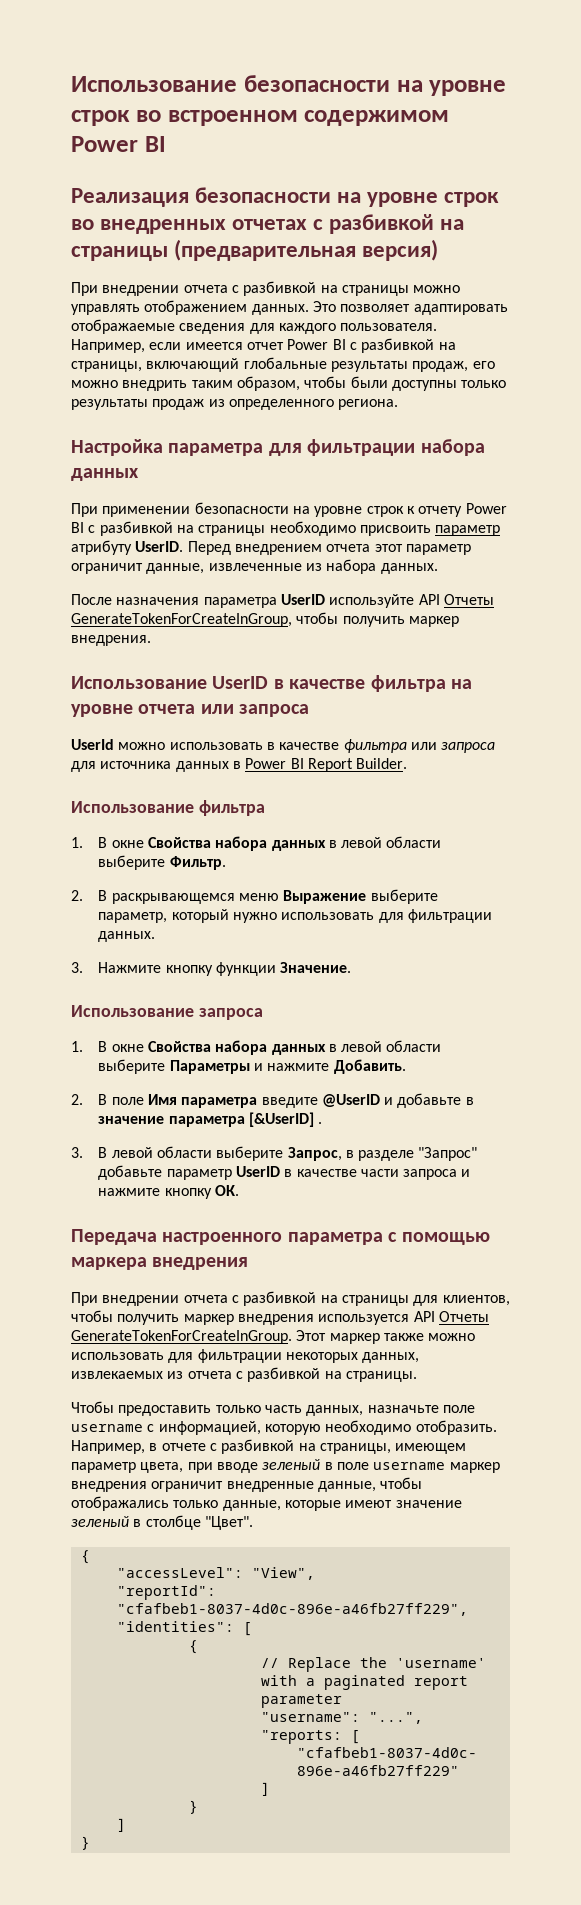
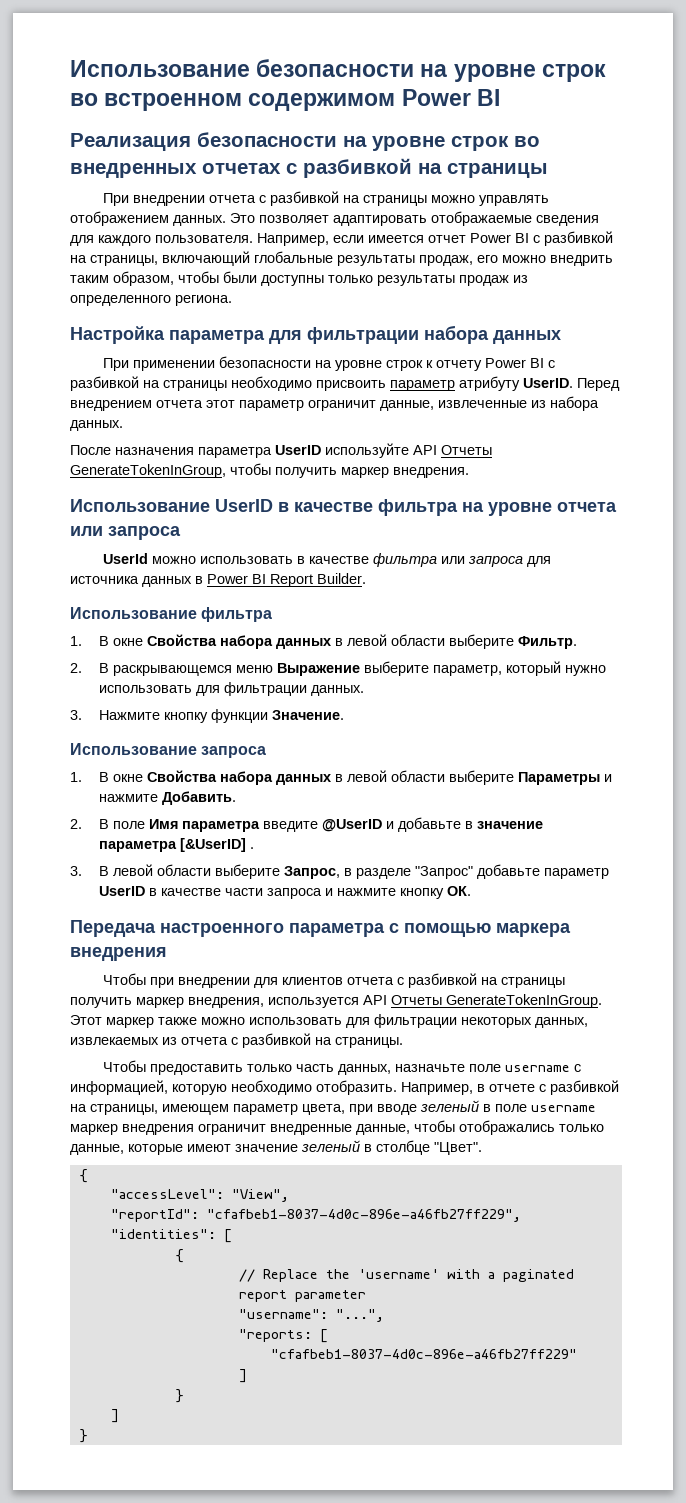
- Реализация безопасности на уровне строк во внедренных отчетах с разбивкой на страницы (предварительная версия)
+ Реализация безопасности на уровне строк во внедренных отчетах с разбивкой на страницы
- После назначения параметра UserID используйте API Отчеты GenerateTokenForCreateInGroup, чтобы получить маркер внедрения.
+ После назначения параметра UserID используйте API Отчеты GenerateTokenInGroup, чтобы получить маркер внедрения.
- При внедрении отчета с разбивкой на страницы для клиентов, чтобы получить маркер внедрения используется API Отчеты GenerateTokenForCreateInGroup.
+ Чтобы при внедрении для клиентов отчета с разбивкой на страницы получить маркер внедрения, используется API Отчеты GenerateTokenInGroup.

